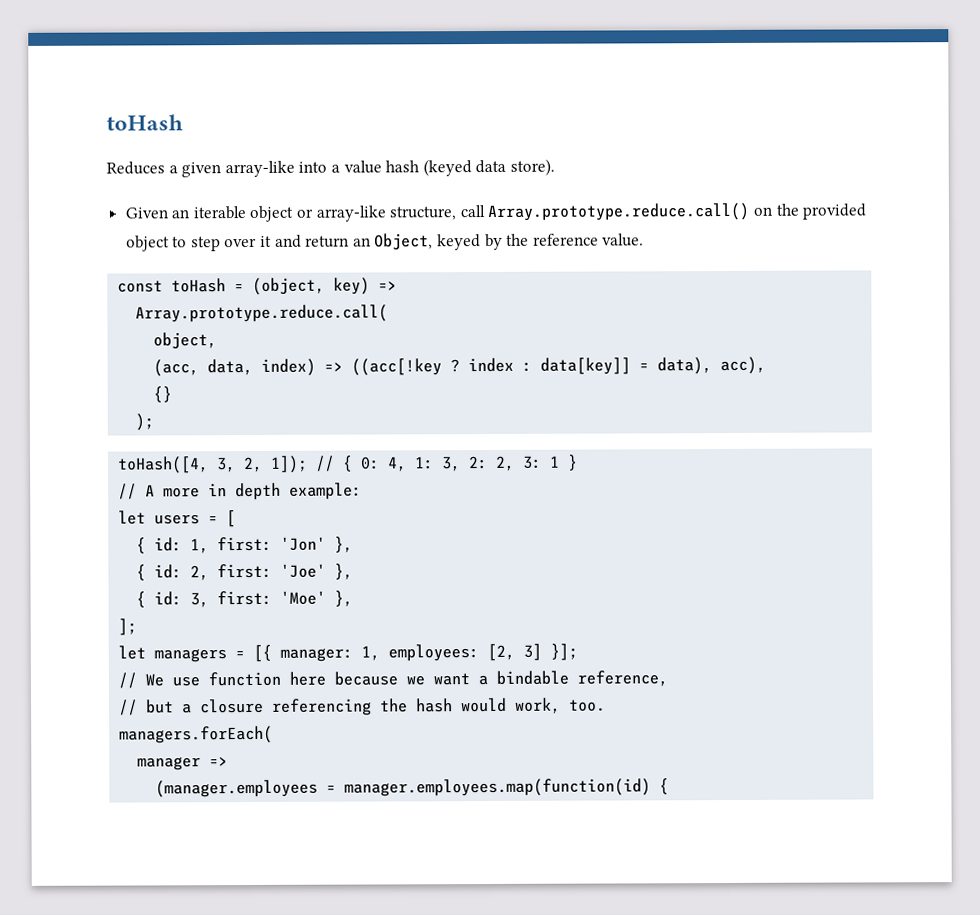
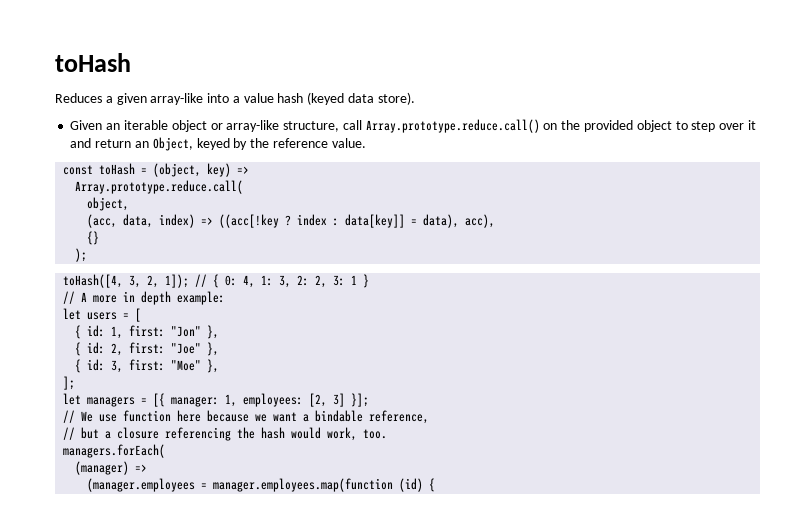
- { id: 1, first: 'Jon' },
+ { id: 1, first: "Jon" },
- { id: 2, first: 'Joe' },
+ { id: 2, first: "Joe" },
- { id: 3, first: 'Moe' },
+ { id: 3, first: "Moe" },
- manager =>
+ (manager) =>
- (manager.employees = manager.employees.map(function(id) {
+ (manager.employees = manager.employees.map(function (id) {

